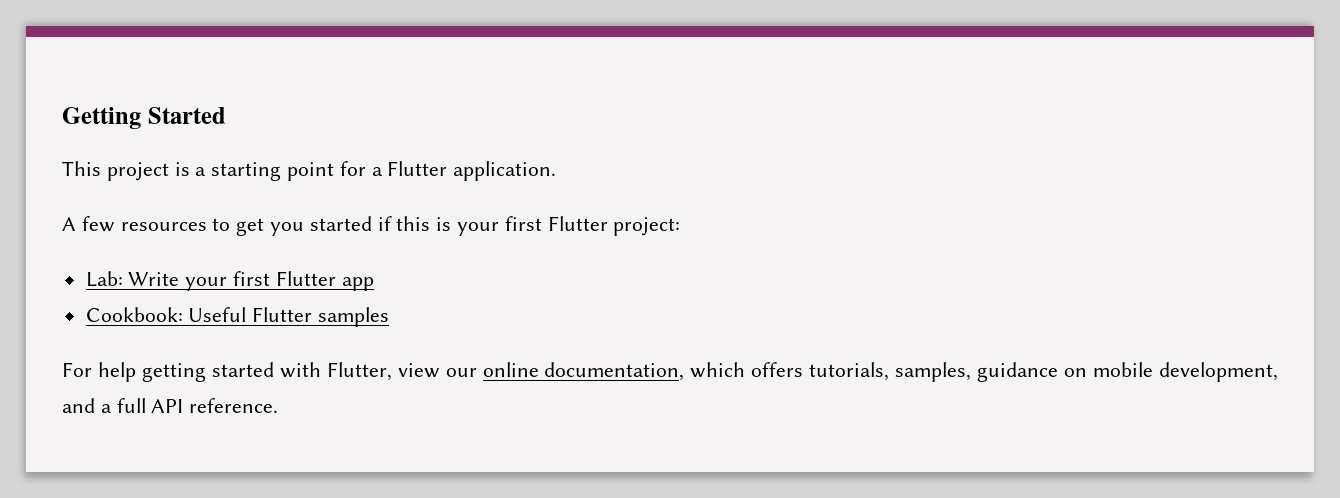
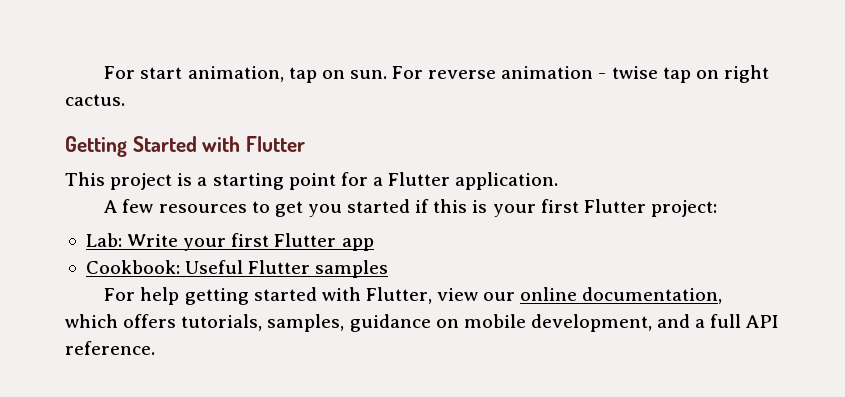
+ For start animation, tap on sun. For reverse animation - twise tap on right cactus.
- Getting Started
+ Getting Started with Flutter

